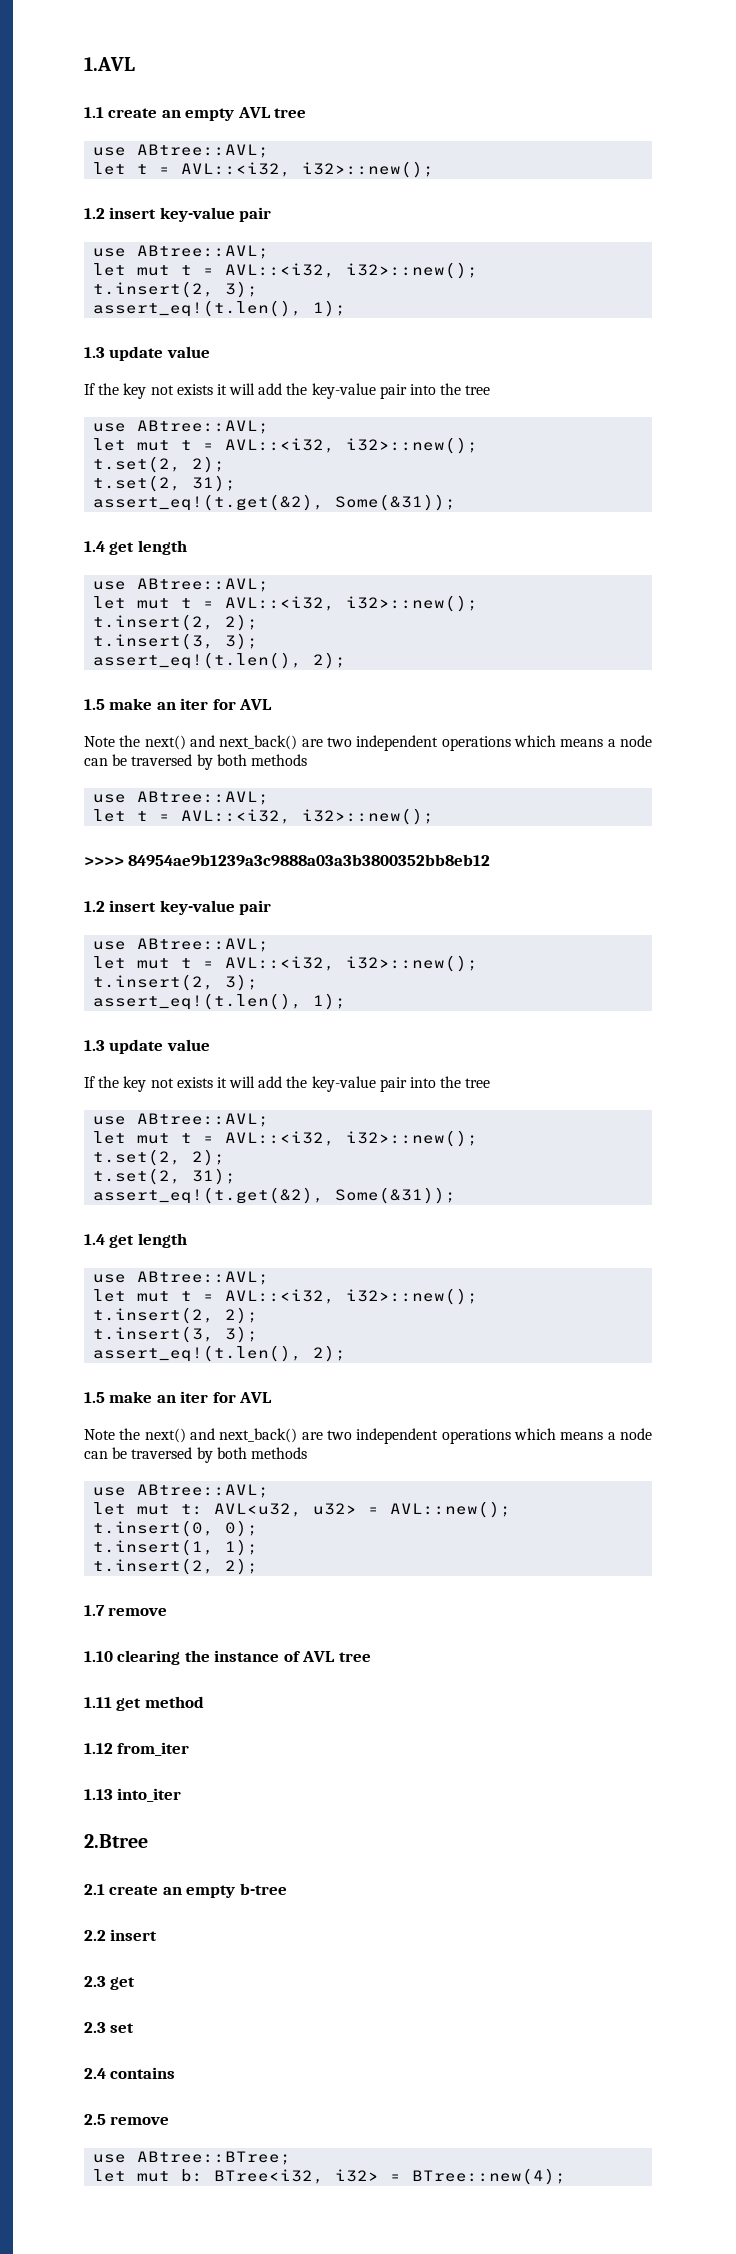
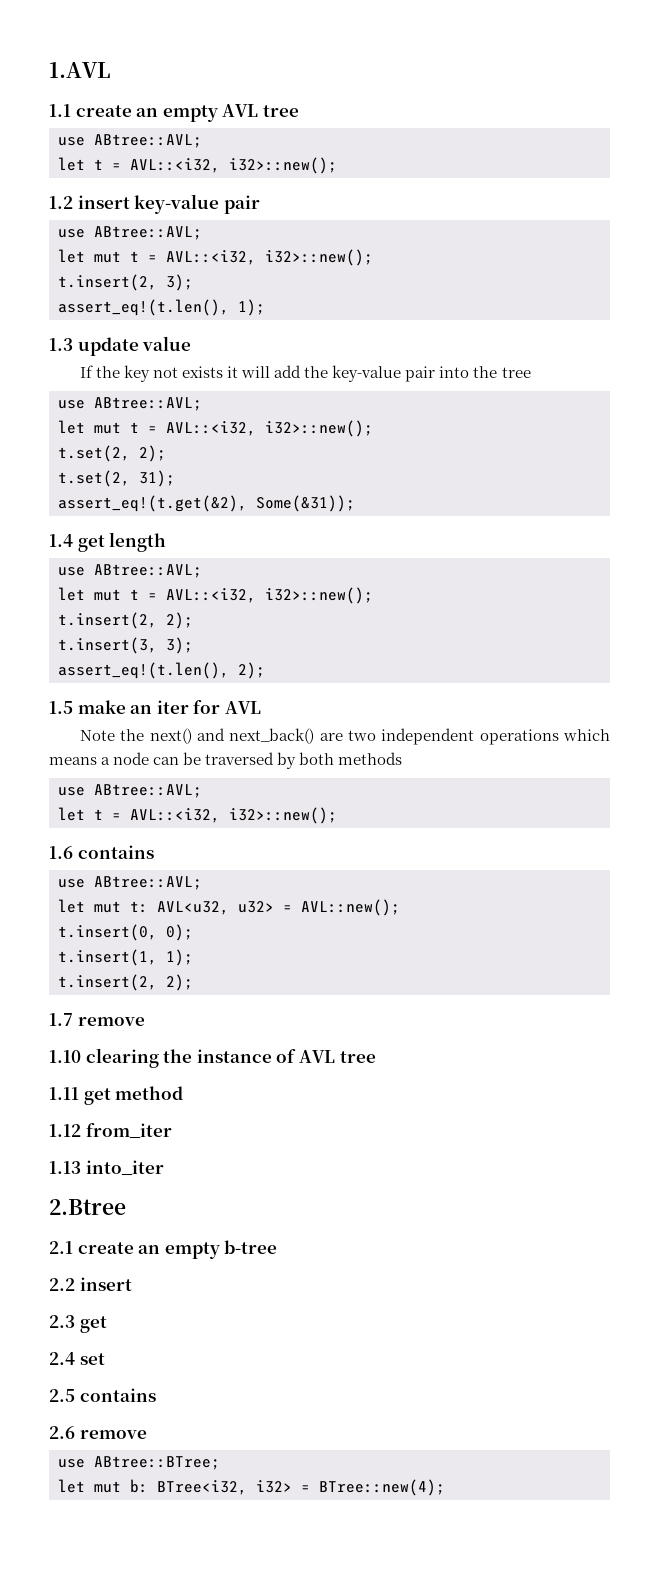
- >>>> 84954ae9b1239a3c9888a03a3b3800352bb8eb12
- 1.2 insert key-value pair
- use ABtree::AVL;
- let mut t = AVL::<i32, i32>::new();
- t.insert(2, 3);
- assert_eq!(t.len(), 1);
- 1.3 update value
- If the key not exists it will add the key-value pair into the tree
- use ABtree::AVL;
- let mut t = AVL::<i32, i32>::new();
- t.set(2, 2);
- t.set(2, 31);
- assert_eq!(t.get(&2), Some(&31));
- 1.4 get length
- use ABtree::AVL;
- let mut t = AVL::<i32, i32>::new();
- t.insert(2, 2);
- t.insert(3, 3);
- assert_eq!(t.len(), 2);
- 1.5 make an iter for AVL
- Note the next() and next_back() are two independent operations which means a node can be traversed by both methods
+ 1.6 contains
- 2.3 set
+ 2.4 set
- 2.4 contains
- 2.5 remove
+ 2.5 contains
+ 2.6 remove

